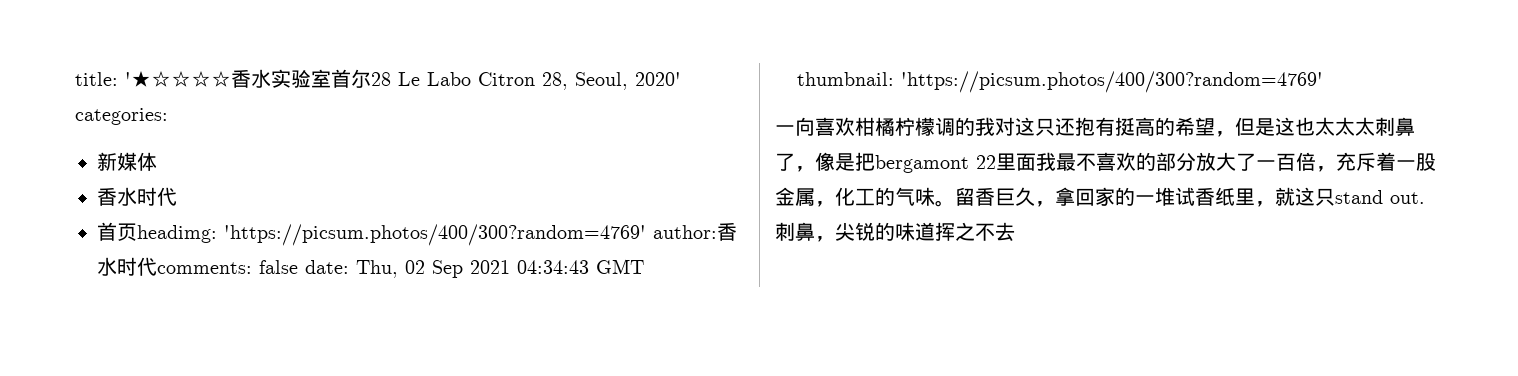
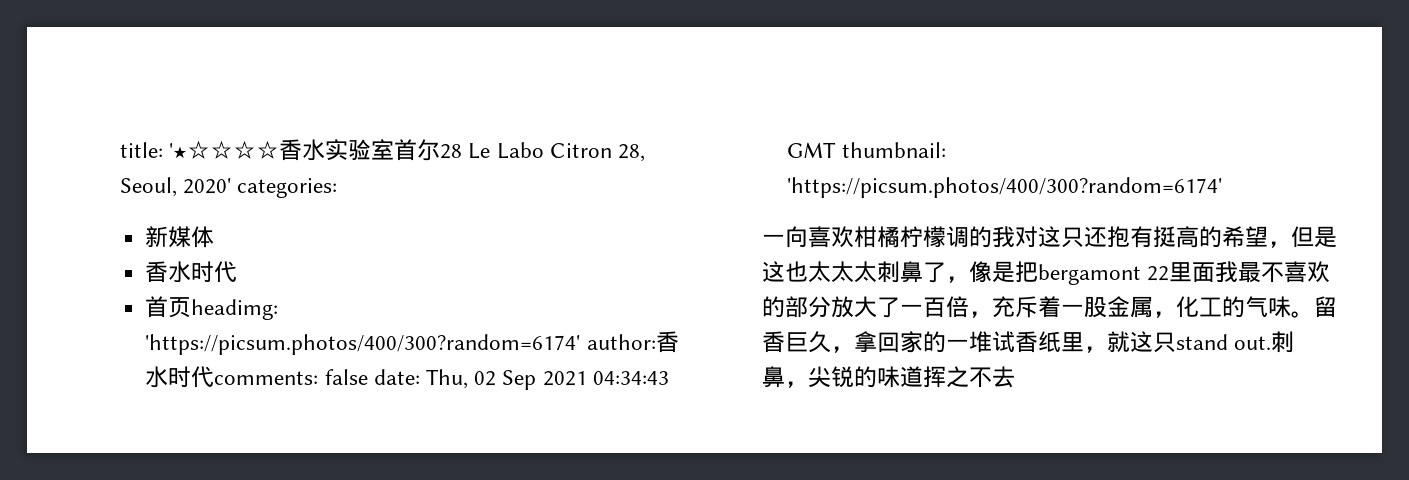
- 首页headimg: 'https://picsum.photos/400/300?random=4769' author:香水时代comments: false date: Thu, 02 Sep 2021 04:34:43 GMT thumbnail: 'https://picsum.photos/400/300?random=4769'
+ 首页headimg: 'https://picsum.photos/400/300?random=6174' author:香水时代comments: false date: Thu, 02 Sep 2021 04:34:43 GMT thumbnail: 'https://picsum.photos/400/300?random=6174'

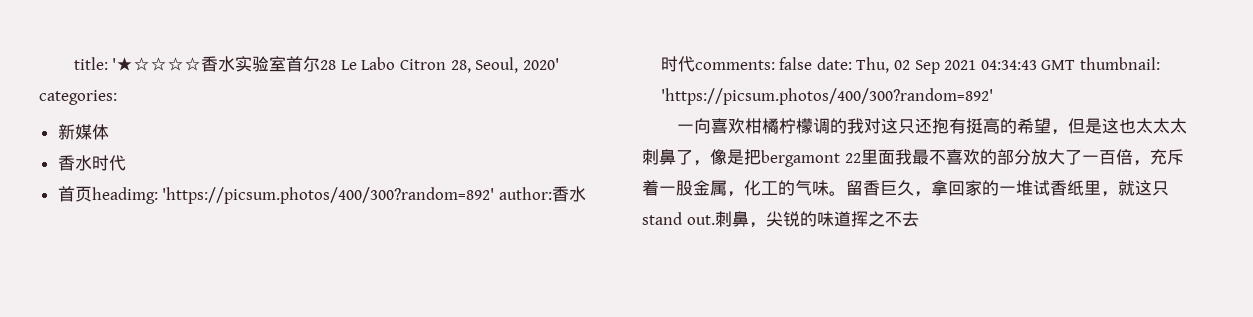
- 首页headimg: 'https://picsum.photos/400/300?random=6174' author:香水时代comments: false date: Thu, 02 Sep 2021 04:34:43 GMT thumbnail: 'https://picsum.photos/400/300?random=6174'
+ 首页headimg: 'https://picsum.photos/400/300?random=892' author:香水时代comments: false date: Thu, 02 Sep 2021 04:34:43 GMT thumbnail: 'https://picsum.photos/400/300?random=892'

